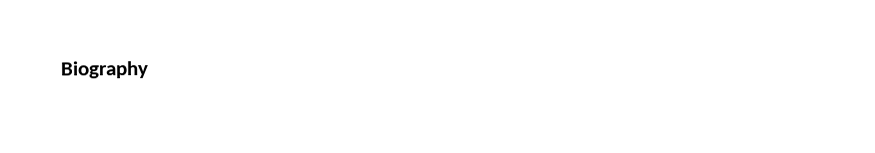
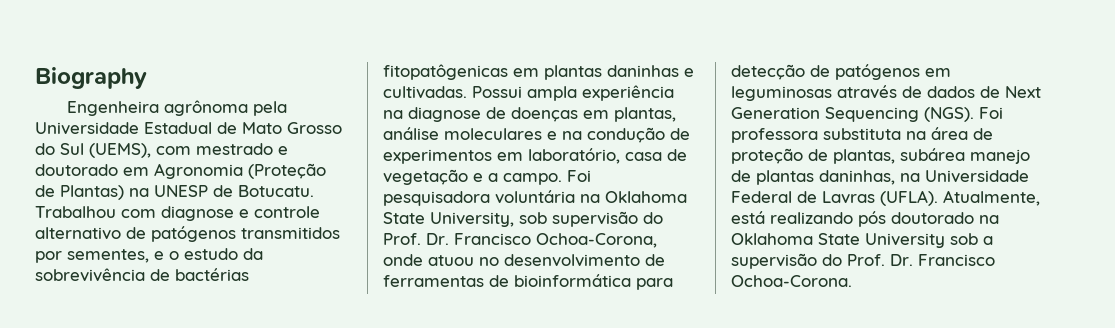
+ Engenheira agrônoma pela Universidade Estadual de Mato Grosso do Sul (UEMS), com mestrado e doutorado em Agronomia (Proteção de Plantas) na UNESP de Botucatu. Trabalhou com diagnose e controle alternativo de patógenos transmitidos por sementes, e o estudo da sobrevivência de bactérias fitopatôgenicas em plantas daninhas e cultivadas. Possui ampla experiência na diagnose de doenças em plantas, análise moleculares e na condução de experimentos em laboratório, casa de vegetação e a campo. Foi pesquisadora voluntária na Oklahoma State University, sob supervisão do Prof. Dr. Francisco Ochoa-Corona, onde atuou no desenvolvimento de ferramentas de bioinformática para detecção de patógenos em leguminosas através de dados de Next Generation Sequencing (NGS). Foi professora substituta na área de proteção de plantas, subárea manejo de plantas daninhas, na Universidade Federal de Lavras (UFLA). Atualmente, está realizando pós doutorado na Oklahoma State University sob a supervisão do Prof. Dr. Francisco Ochoa-Corona.

